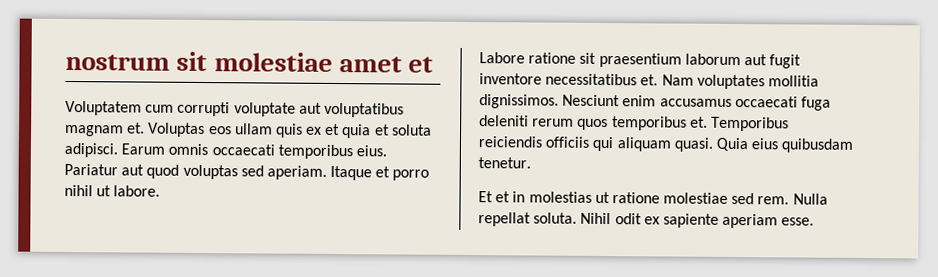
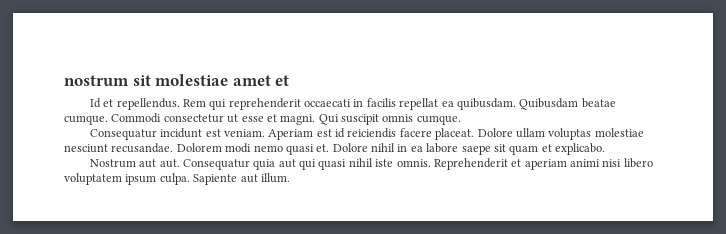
- Voluptatem cum corrupti voluptate aut voluptatibus magnam et. Voluptas eos ullam quis ex et quia et soluta adipisci. Earum omnis occaecati temporibus eius. Pariatur aut quod voluptas sed aperiam. Itaque et porro nihil ut labore.
- Labore ratione sit praesentium laborum aut fugit inventore necessitatibus et. Nam voluptates mollitia dignissimos. Nesciunt enim accusamus occaecati fuga deleniti rerum quos temporibus et. Temporibus reiciendis officiis qui aliquam quasi. Quia eius quibusdam tenetur.
- Et et in molestias ut ratione molestiae sed rem. Nulla repellat soluta. Nihil odit ex sapiente aperiam esse.
+ Id et repellendus. Rem qui reprehenderit occaecati in facilis repellat ea quibusdam. Quibusdam beatae cumque. Commodi consectetur ut esse et magni. Qui suscipit omnis cumque.
+ Consequatur incidunt est veniam. Aperiam est id reiciendis facere placeat. Dolore ullam voluptas molestiae nesciunt recusandae. Dolorem modi nemo quasi et. Dolore nihil in ea labore saepe sit quam et explicabo.
+ Nostrum aut aut. Consequatur quia aut qui quasi nihil iste omnis. Reprehenderit et aperiam animi nisi libero voluptatem ipsum culpa. Sapiente aut illum.

